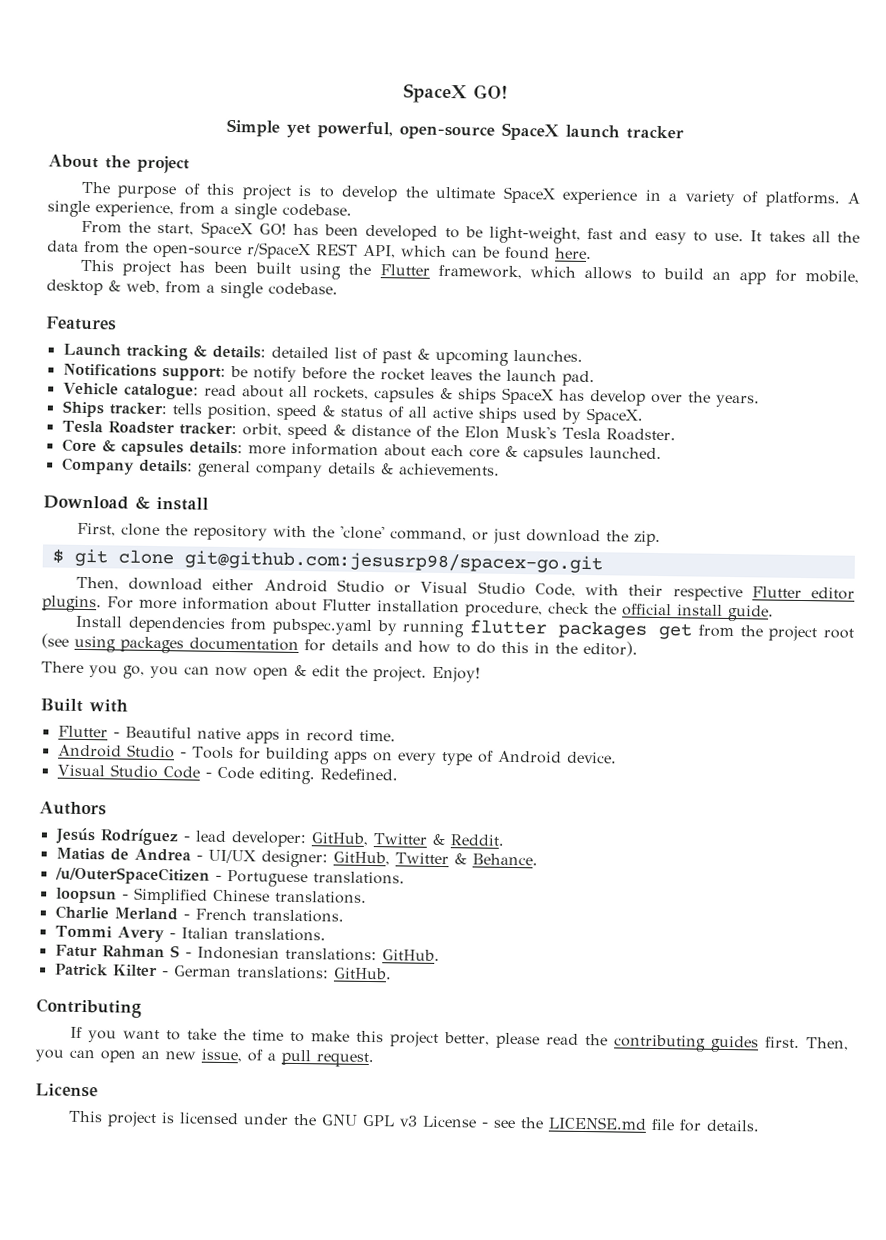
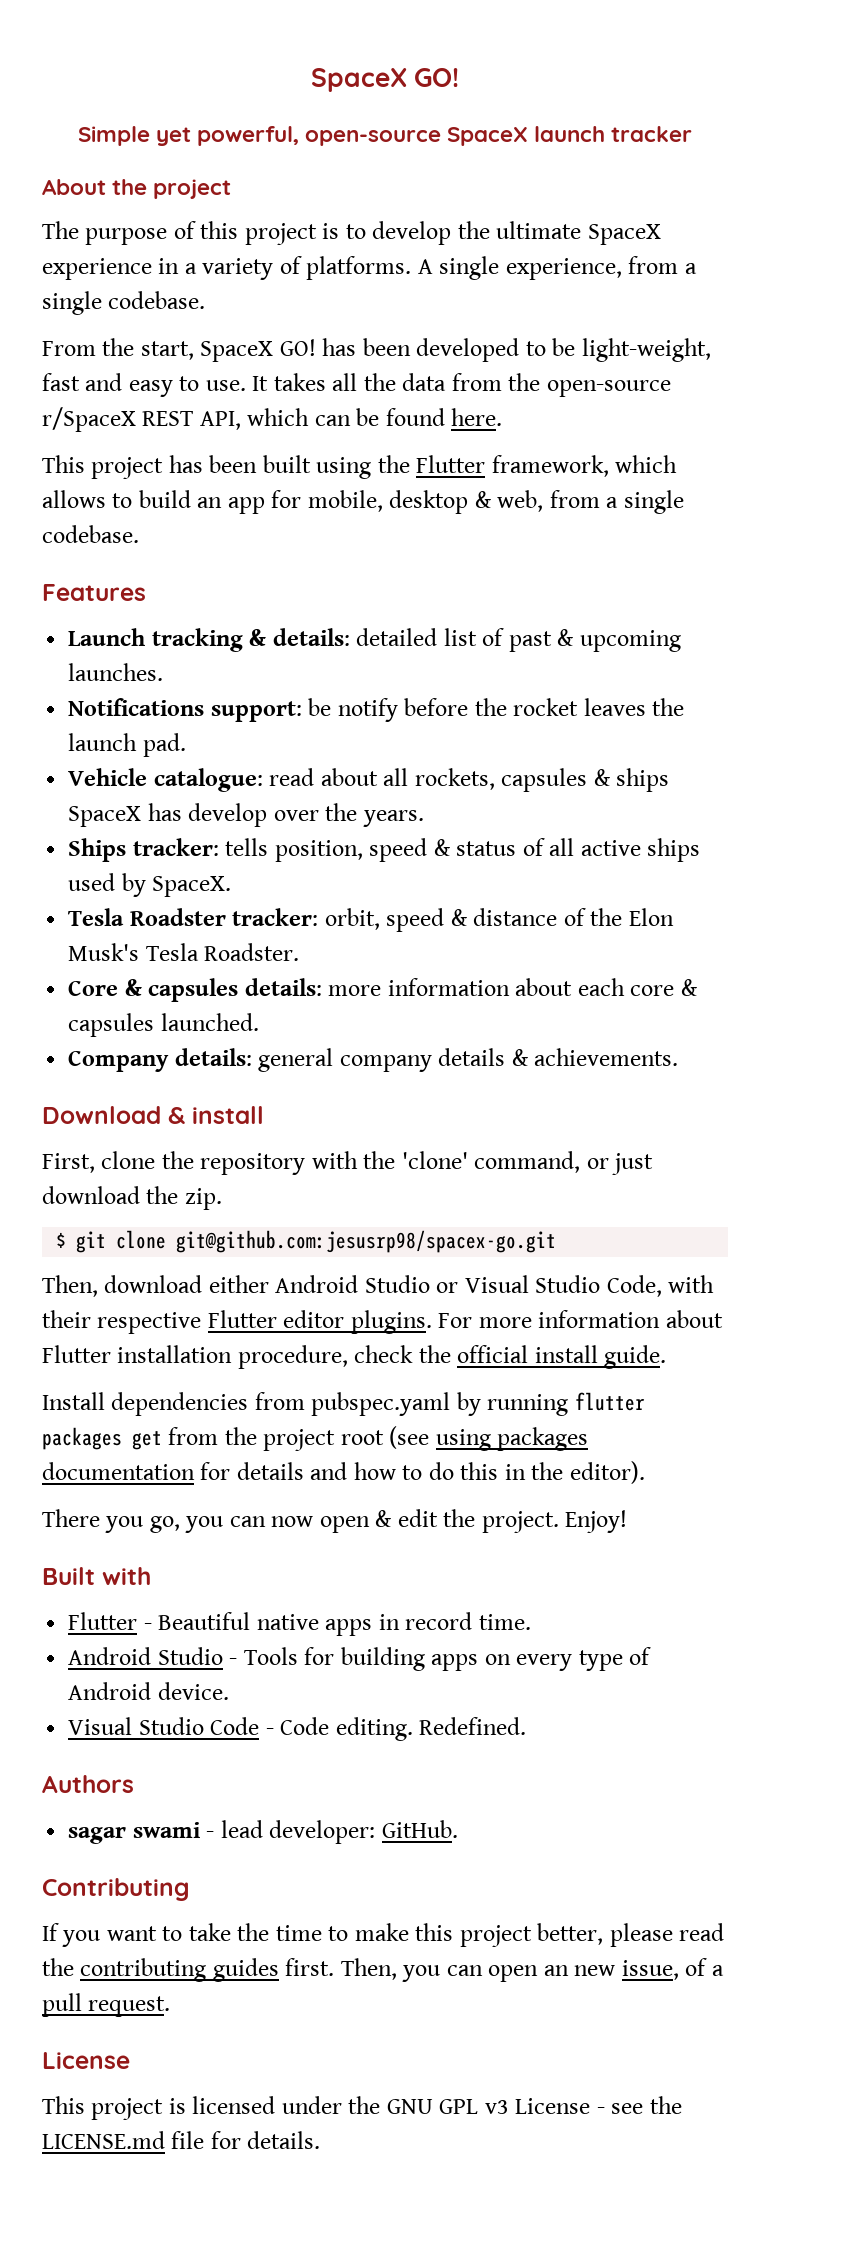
- Jesús Rodríguez - lead developer: GitHub, Twitter & Reddit.
- Matias de Andrea - UI/UX designer: GitHub, Twitter & Behance.
- /u/OuterSpaceCitizen - Portuguese translations.
- loopsun - Simplified Chinese translations.
- Charlie Merland - French translations.
- Tommi Avery - Italian translations.
- Fatur Rahman S - Indonesian translations: GitHub.
- Patrick Kilter - German translations: GitHub.
+ sagar swami - lead developer: GitHub.

